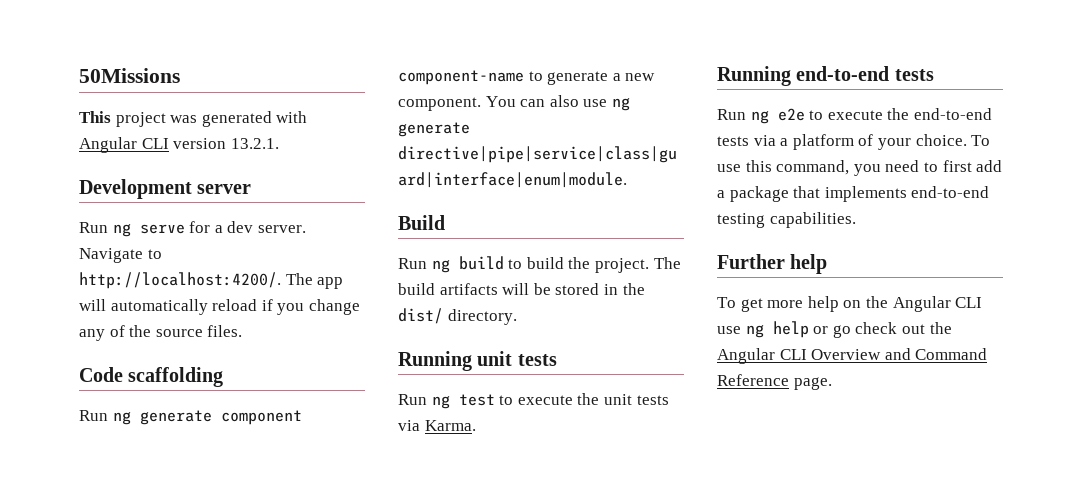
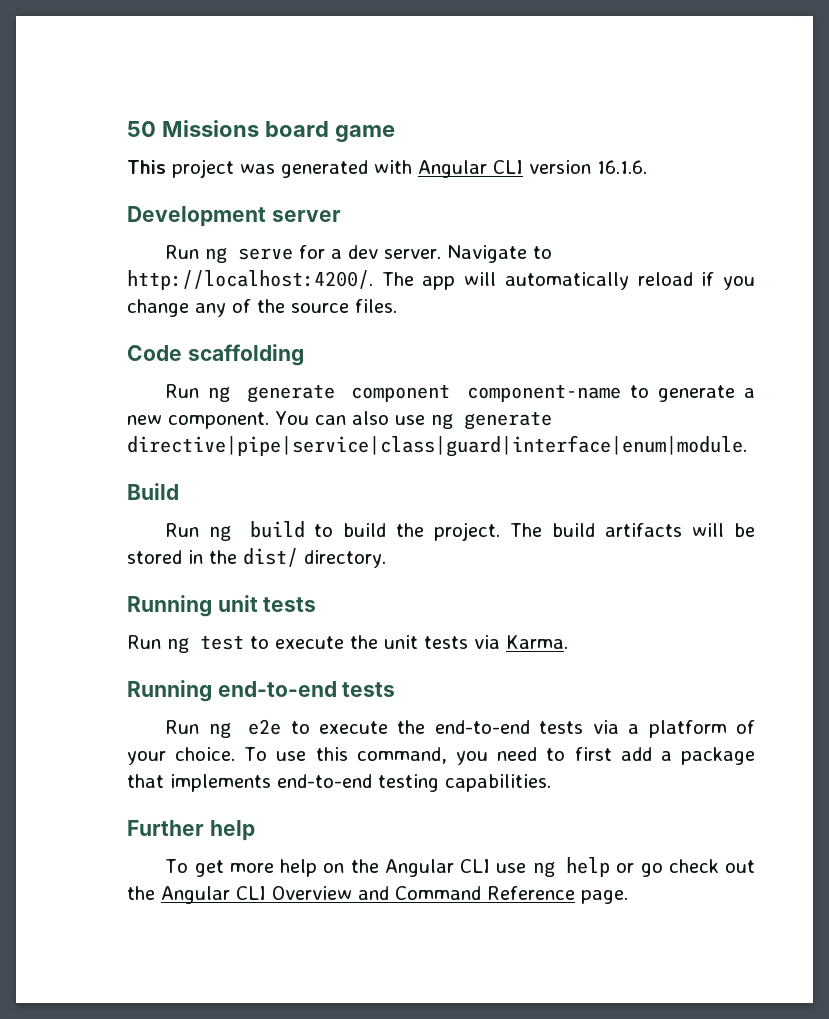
- 50Missions
+ 50 Missions board game
- This project was generated with Angular CLI version 13.2.1.
+ This project was generated with Angular CLI version 16.1.6.

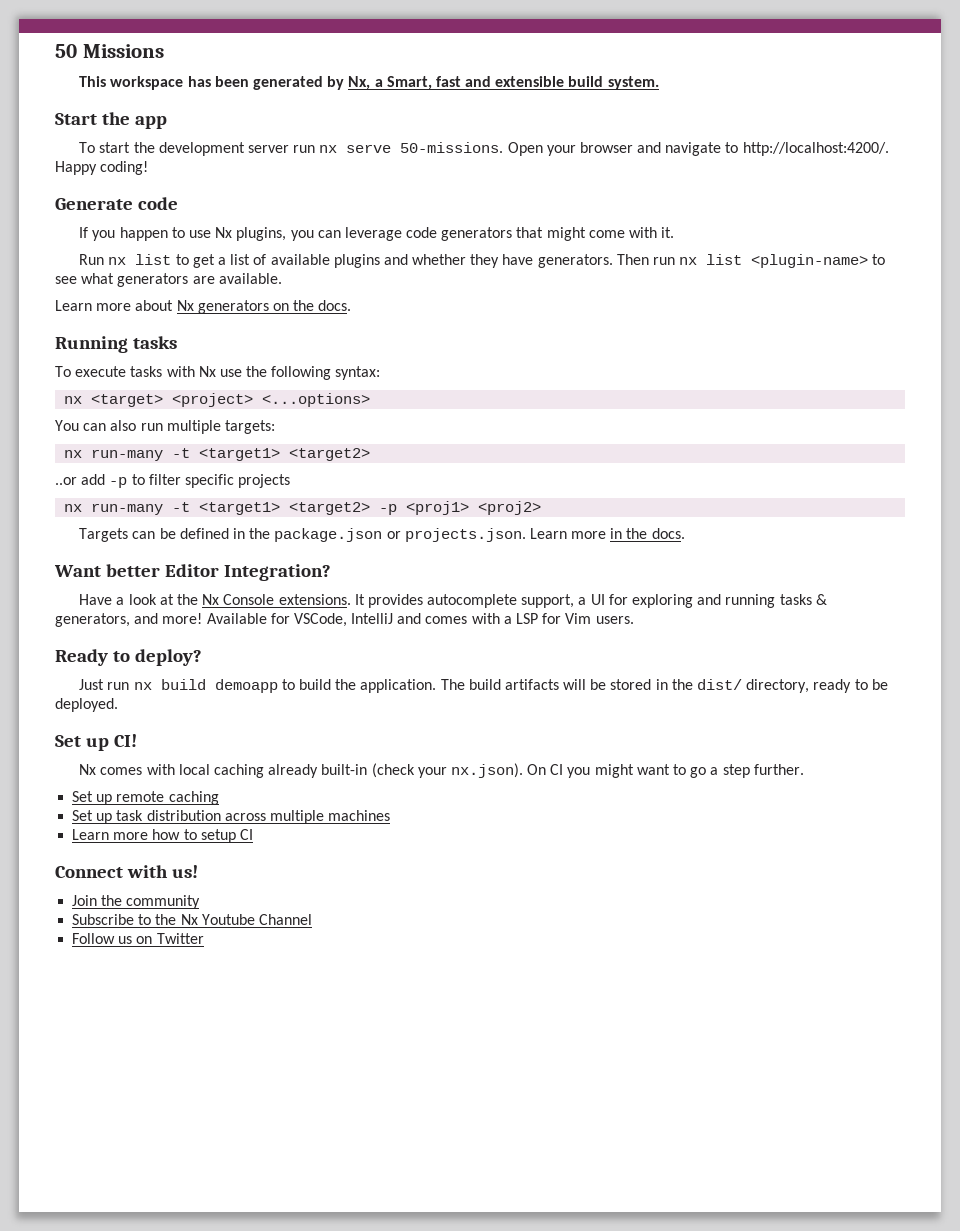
- 50 Missions board game
+ 50 Missions
- This project was generated with Angular CLI version 16.1.6.
- Development server
- Run ng serve for a dev server. Navigate to http://localhost:4200/. The app will automatically reload if you change any of the source files.
- Code scaffolding
- Run ng generate component component-name to generate a new component. You can also use ng generate directive|pipe|service|class|guard|interface|enum|module.
- Build
- Run ng build to build the project.
+ This workspace has been generated by Nx, a Smart, fast and extensible build system.
+ Start the app
+ To start the development server run nx serve 50-missions. Open your browser and navigate to http://localhost:4200/. Happy coding!
+ Generate code
+ If you happen to use Nx plugins, you can leverage code generators that might come with it.
+ Run nx list to get a list of available plugins and whether they have generators. Then run nx list <plugin-name> to see what generators are available.
+ Learn more about Nx generators on the docs.
+ Running tasks
+ To execute tasks with Nx use the following syntax:
+ nx <target> <project> <...options>
+ You can also run multiple targets:
+ nx run-many -t <target1> <target2>
+ ..or add -p to filter specific projects
+ nx run-many -t <target1> <target2> -p <proj1> <proj2>
+ Targets can be defined in the package.json or projects.json. Learn more in the docs.
+ Want better Editor Integration?
+ Have a look at the Nx Console extensions. It provides autocomplete support, a UI for exploring and running tasks & generators, and more! Available for VSCode, IntelliJ and comes with a LSP for Vim users.
+ Ready to deploy?
+ Just run nx build demoapp to build the application.
- The build artifacts will be stored in the dist/ directory.
- Running unit tests
- Run ng test to execute the unit tests via Karma.
- Running end-to-end tests
- Run ng e2e to execute the end-to-end tests via a platform of your choice. To use this command, you need to first add a package that implements end-to-end testing capabilities.
- Further help
- To get more help on the Angular CLI use ng help or go check out the Angular CLI Overview and Command Reference page.
+ The build artifacts will be stored in the dist/ directory, ready to be deployed.
+ Set up CI!
+ Nx comes with local caching already built-in (check your nx.json). On CI you might want to go a step further.
+ Set up remote caching
+ Set up task distribution across multiple machines
+ Learn more how to setup CI
+ Connect with us!
+ Join the community
+ Subscribe to the Nx Youtube Channel
+ Follow us on Twitter

